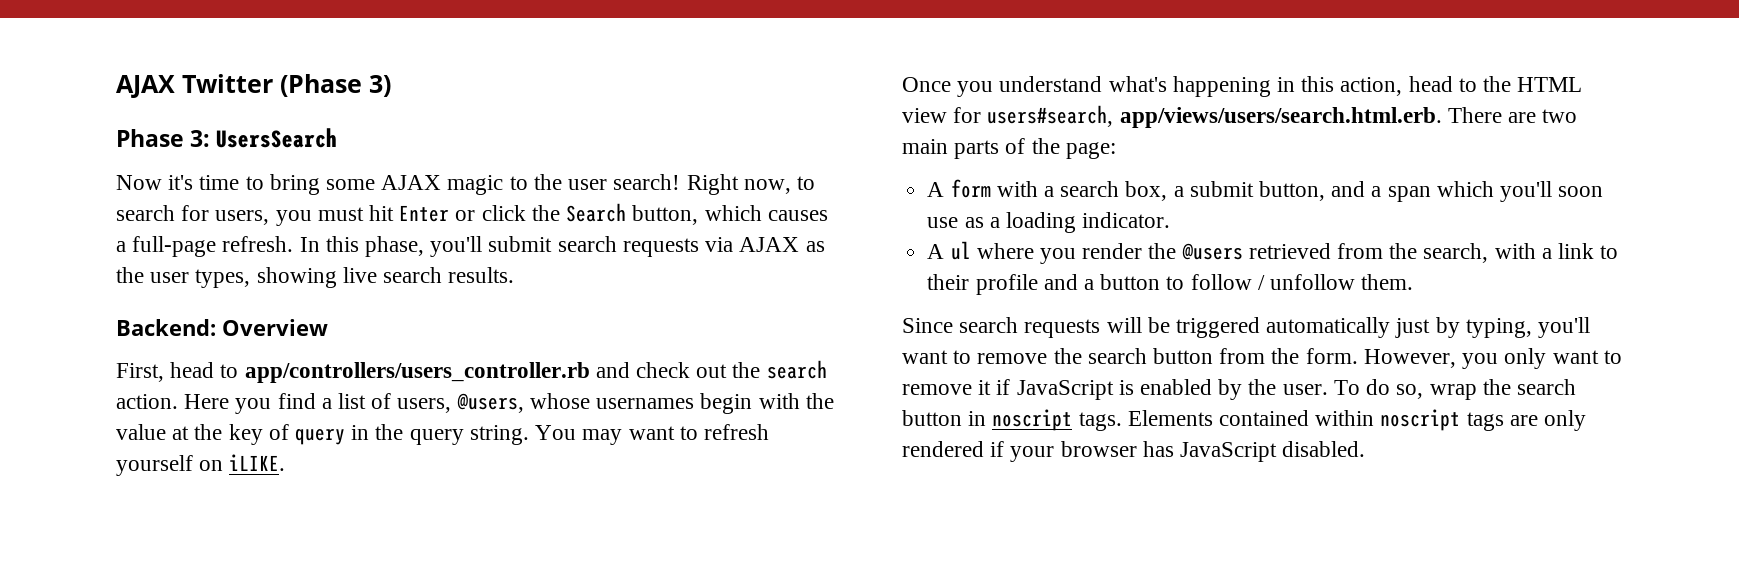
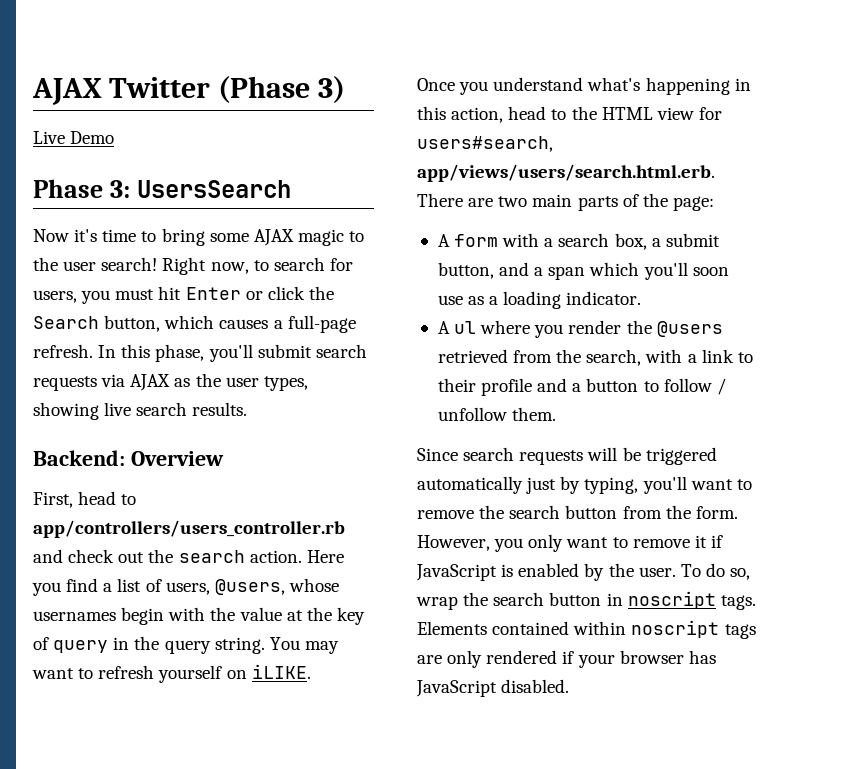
+ Live Demo

